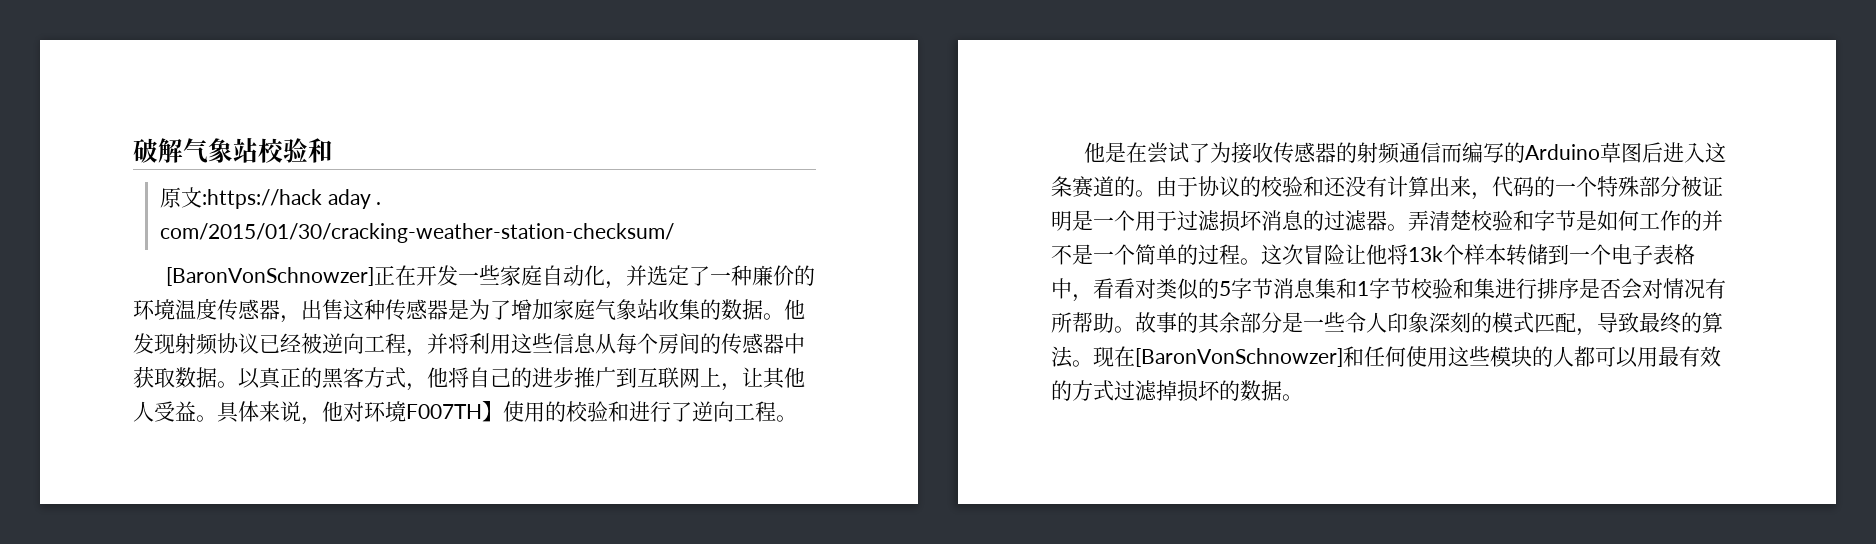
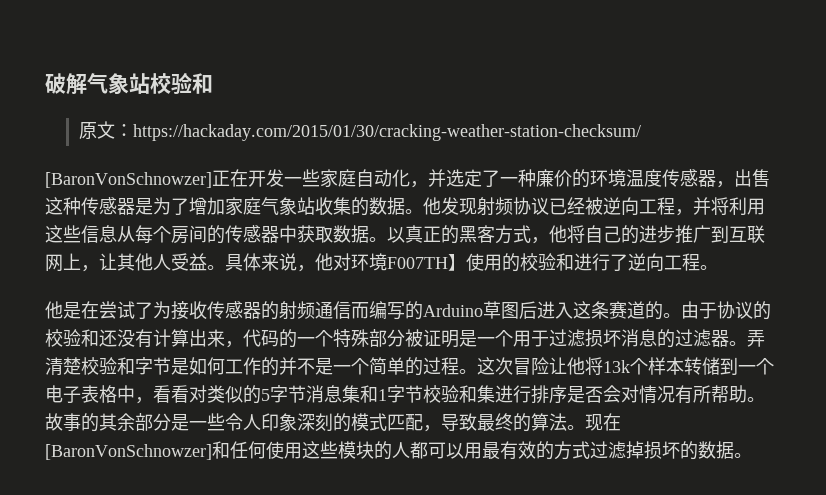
- 原文:https://hack aday . com/2015/01/30/cracking-weather-station-checksum/
+ 原文：https://hackaday.com/2015/01/30/cracking-weather-station-checksum/

